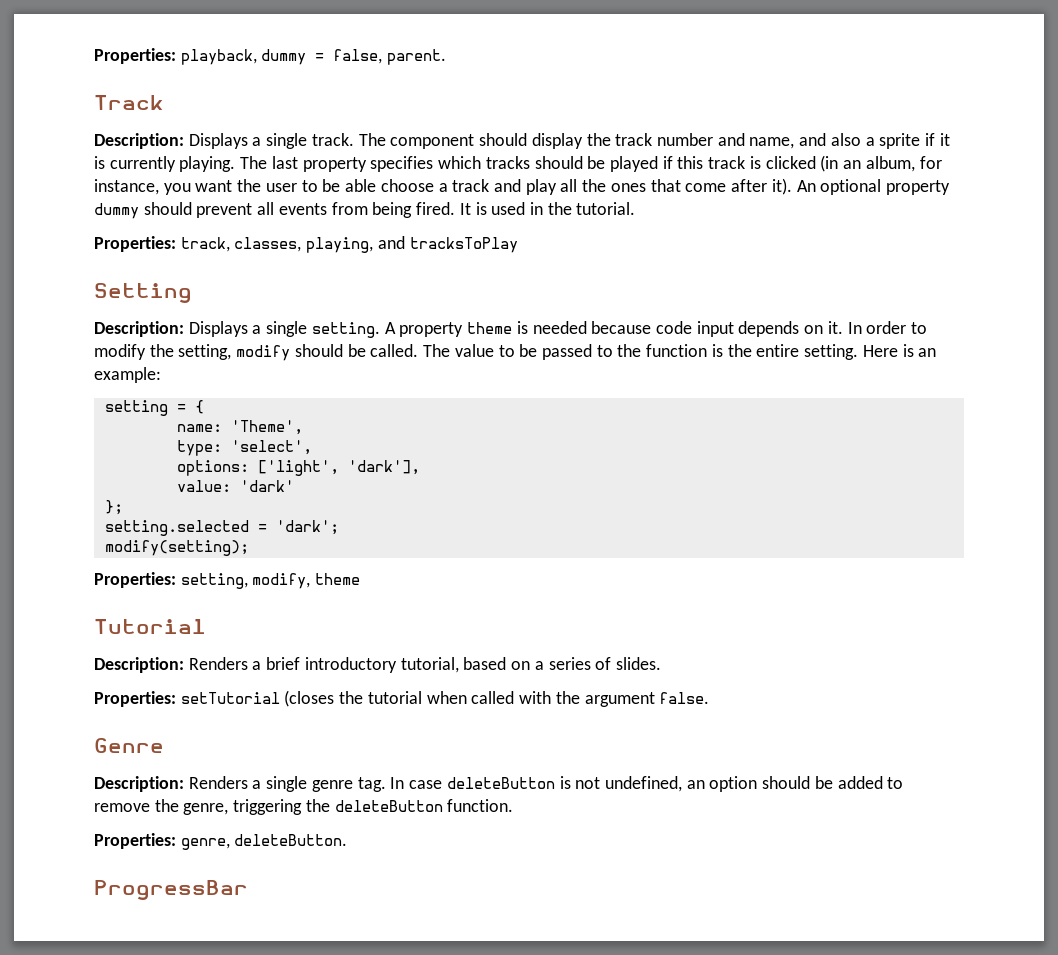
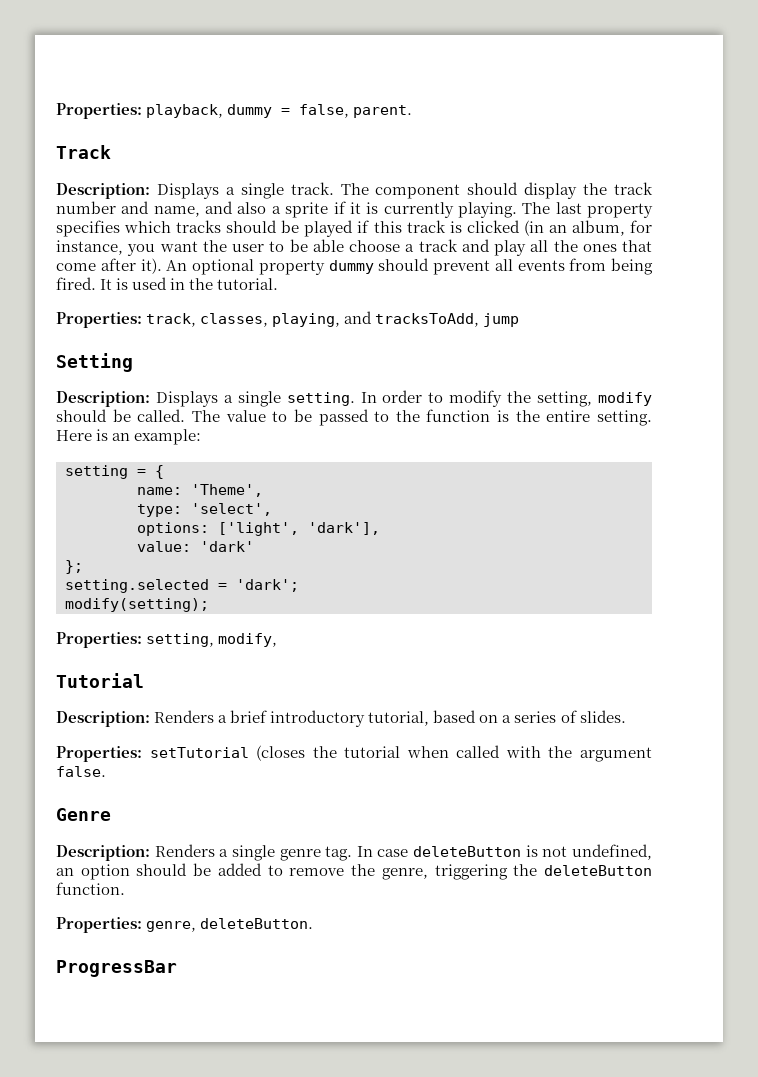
- Properties: track, classes, playing, and tracksToPlay
+ Properties: track, classes, playing, and tracksToAdd, jump
- A property theme is needed because code input depends on it.
- Properties: setting, modify, theme
+ Properties: setting, modify,

